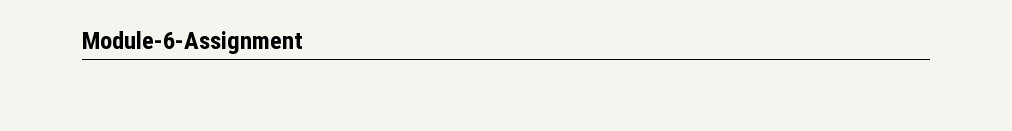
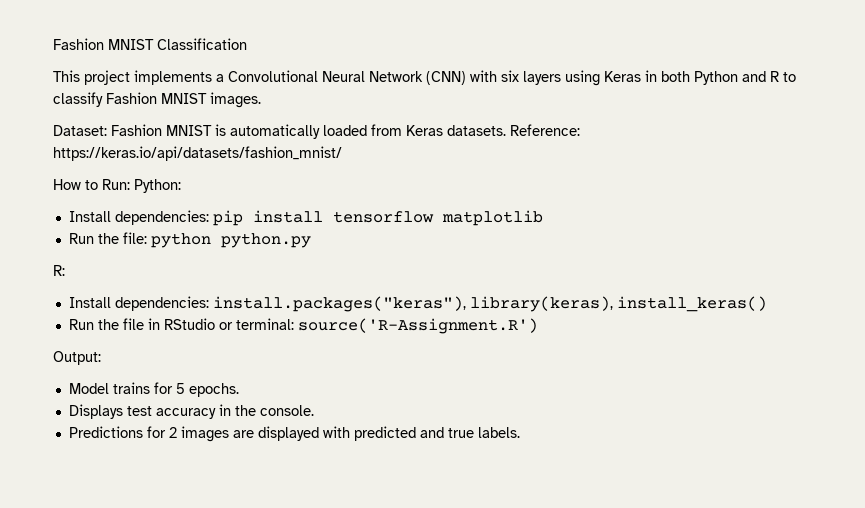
- Module-6-Assignment
+ Fashion MNIST Classification
+ This project implements a Convolutional Neural Network (CNN) with six layers using Keras in both Python and R to classify Fashion MNIST images.
+ Dataset: Fashion MNIST is automatically loaded from Keras datasets. Reference: https://keras.io/api/datasets/fashion_mnist/
+ How to Run: Python:
+ Install dependencies: pip install tensorflow matplotlib
+ Run the file: python python.py
+ R:
+ Install dependencies: install.packages("keras"), library(keras), install_keras()
+ Run the file in RStudio or terminal: source('R-Assignment.R')
+ Output:
+ Model trains for 5 epochs.
+ Displays test accuracy in the console.
+ Predictions for 2 images are displayed with predicted and true labels.

